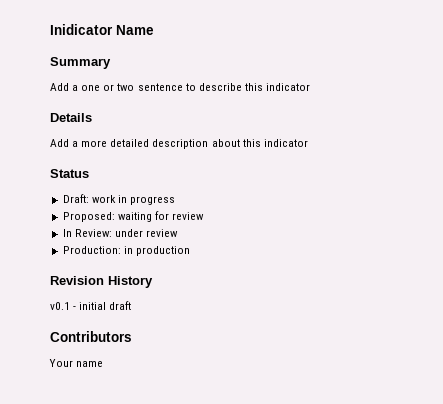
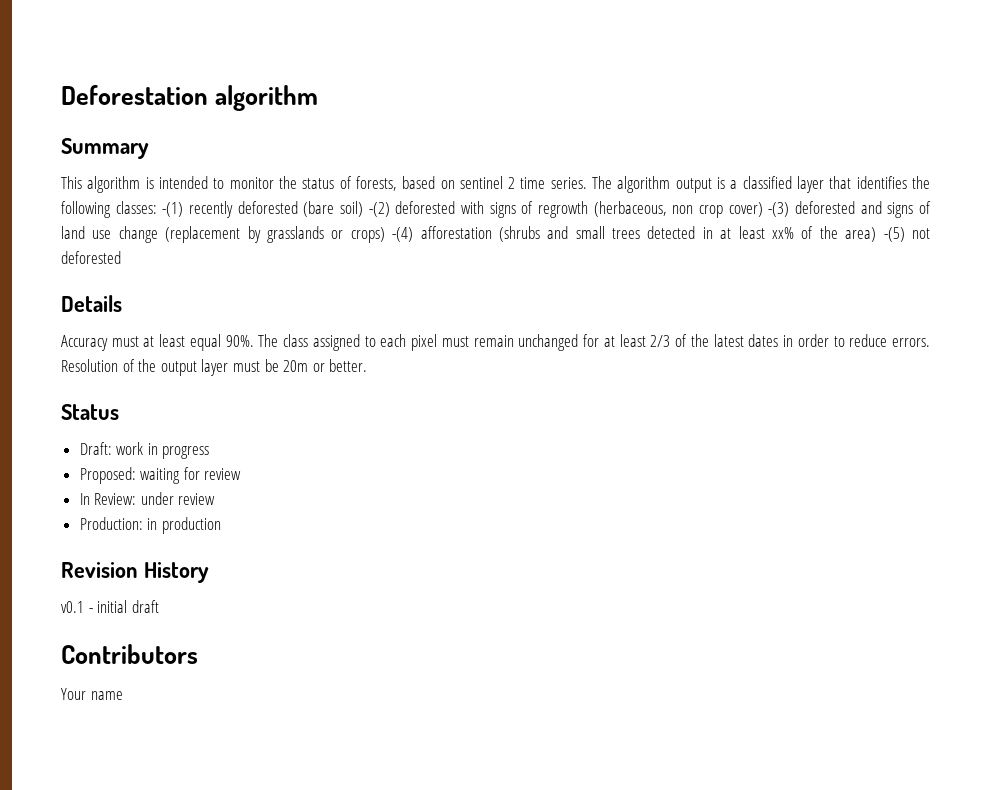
- Inidicator Name
+ Deforestation algorithm
- Add a one or two sentence to describe this indicator
+ This algorithm is intended to monitor the status of forests, based on sentinel 2 time series. The algorithm output is a classified layer that identifies the following classes: -(1) recently deforested (bare soil) -(2) deforested with signs of regrowth (herbaceous, non crop cover) -(3) deforested and signs of land use change (replacement by grasslands or crops) -(4) afforestation (shrubs and small trees detected in at least xx% of the area) -(5) not deforested
  Details
- Add a more detailed description about this indicator
+ Accuracy must at least equal 90%. The class assigned to each pixel must remain unchanged for at least 2/3 of the latest dates in order to reduce errors. Resolution of the output layer must be 20m or better.

